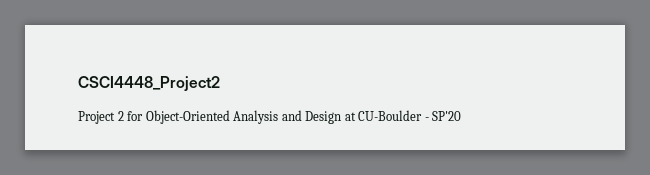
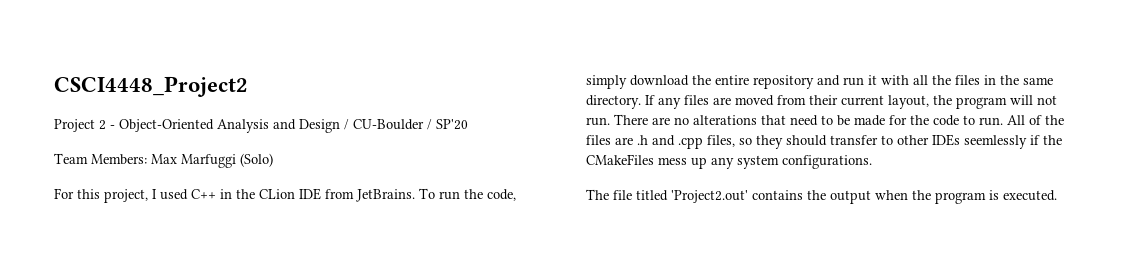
- Project 2 for Object-Oriented Analysis and Design at CU-Boulder - SP'20
+ Project 2 - Object-Oriented Analysis and Design / CU-Boulder / SP'20
+ Team Members: Max Marfuggi (Solo)
+ For this project, I used C++ in the CLion IDE from JetBrains. To run the code, simply download the entire repository and run it with all the files in the same directory. If any files are moved from their current layout, the program will not run. There are no alterations that need to be made for the code to run. All of the files are .h and .cpp files, so they should transfer to other IDEs seemlessly if the CMakeFiles mess up any system configurations.
+ The file titled 'Project2.out' contains the output when the program is executed.

